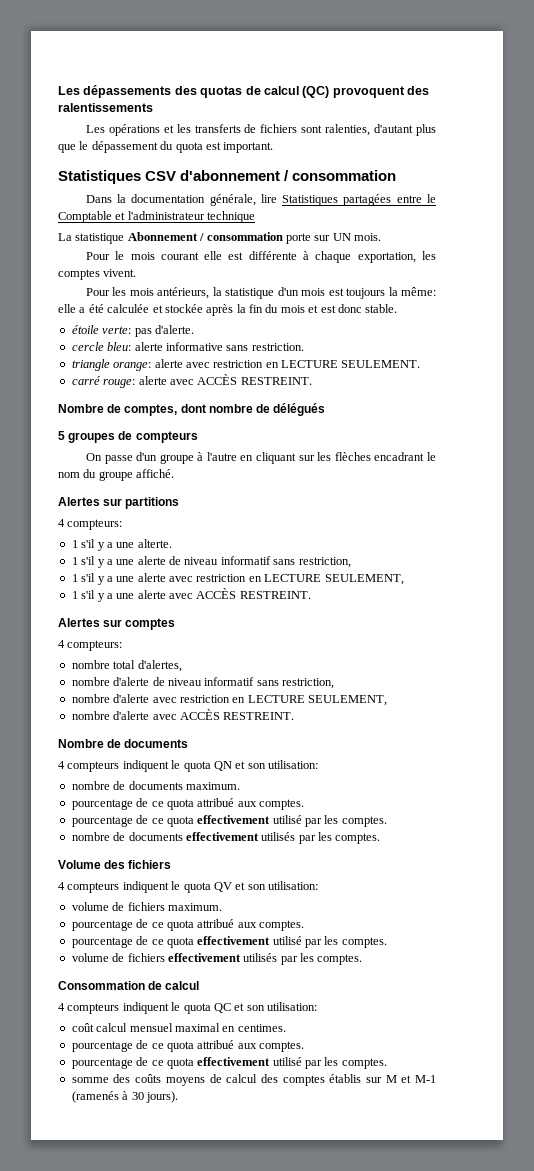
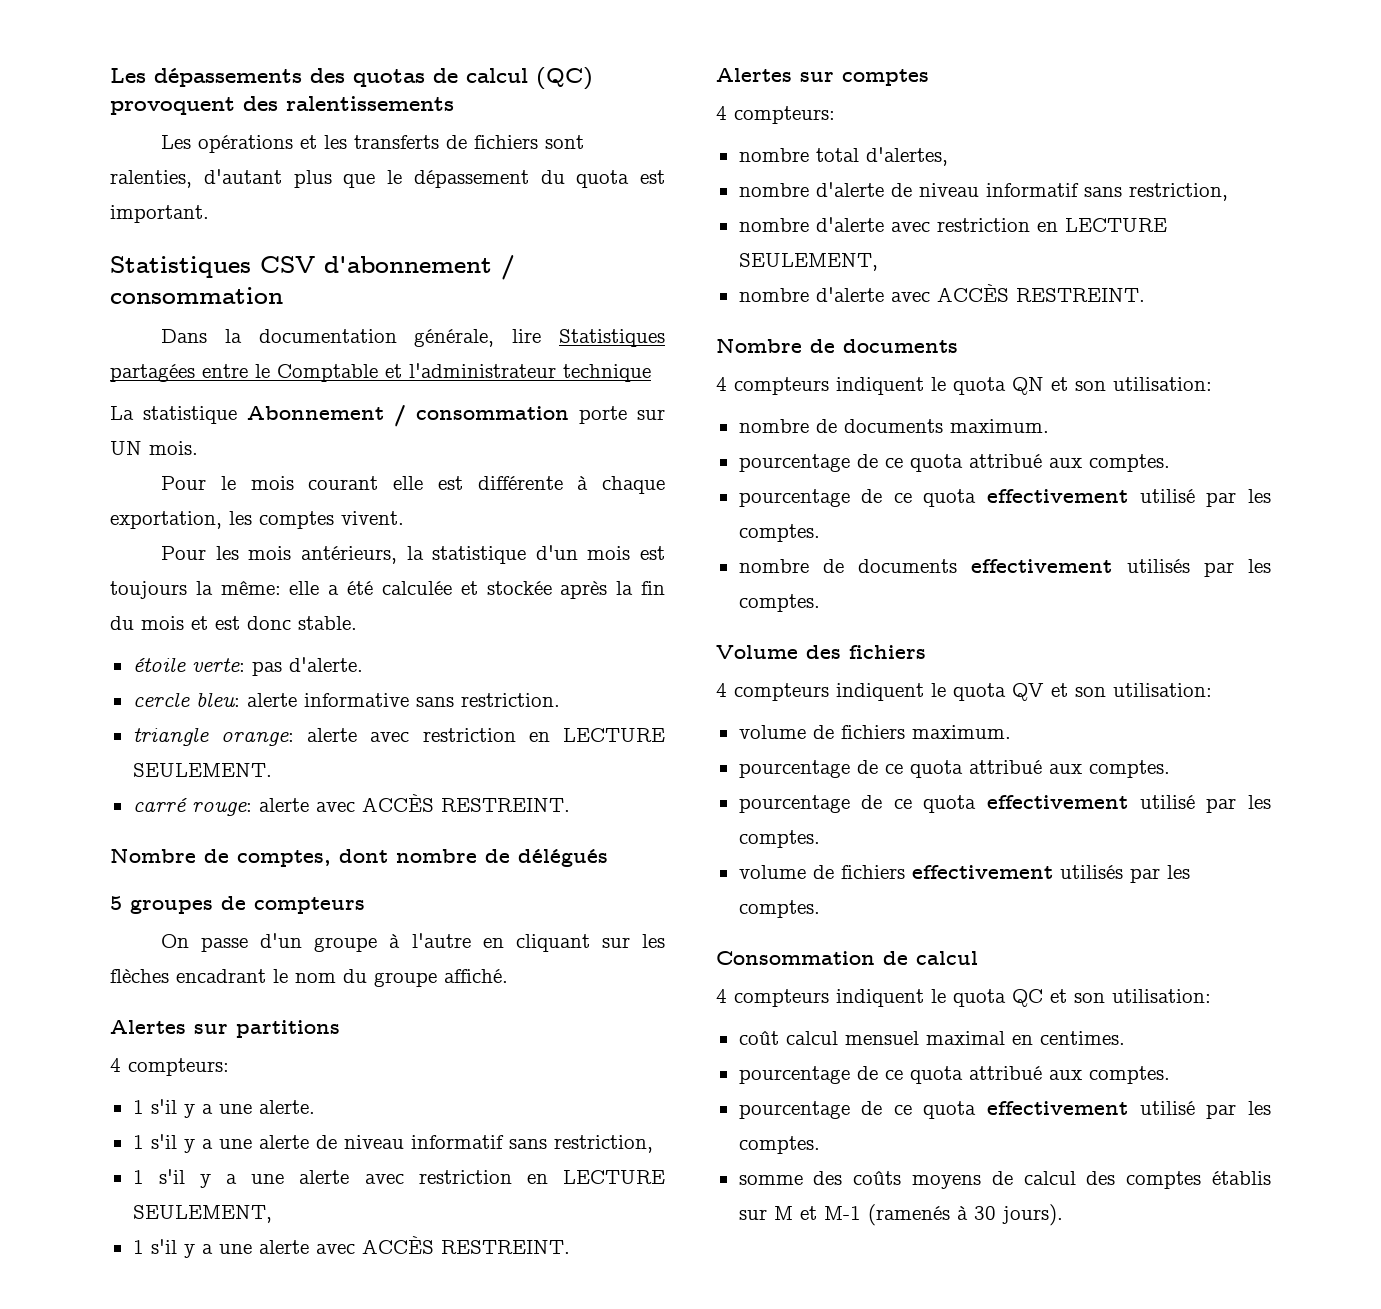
- 1 s'il y a une alterte.
+ 1 s'il y a une alerte.

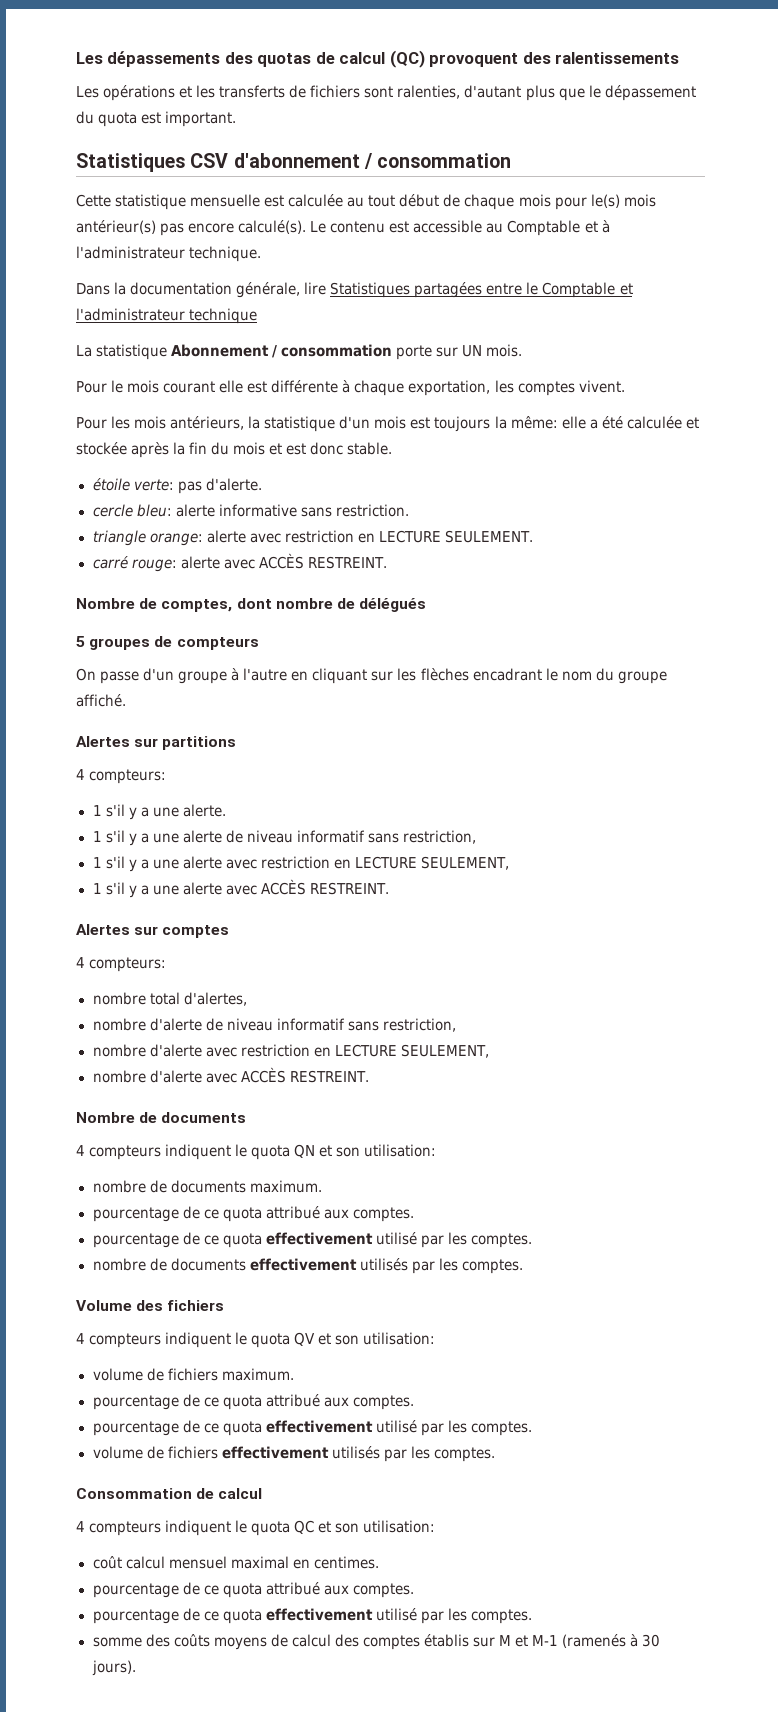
+ Cette statistique mensuelle est calculée au tout début de chaque mois pour le(s) mois antérieur(s) pas encore calculé(s). Le contenu est accessible au Comptable et à l'administrateur technique.

